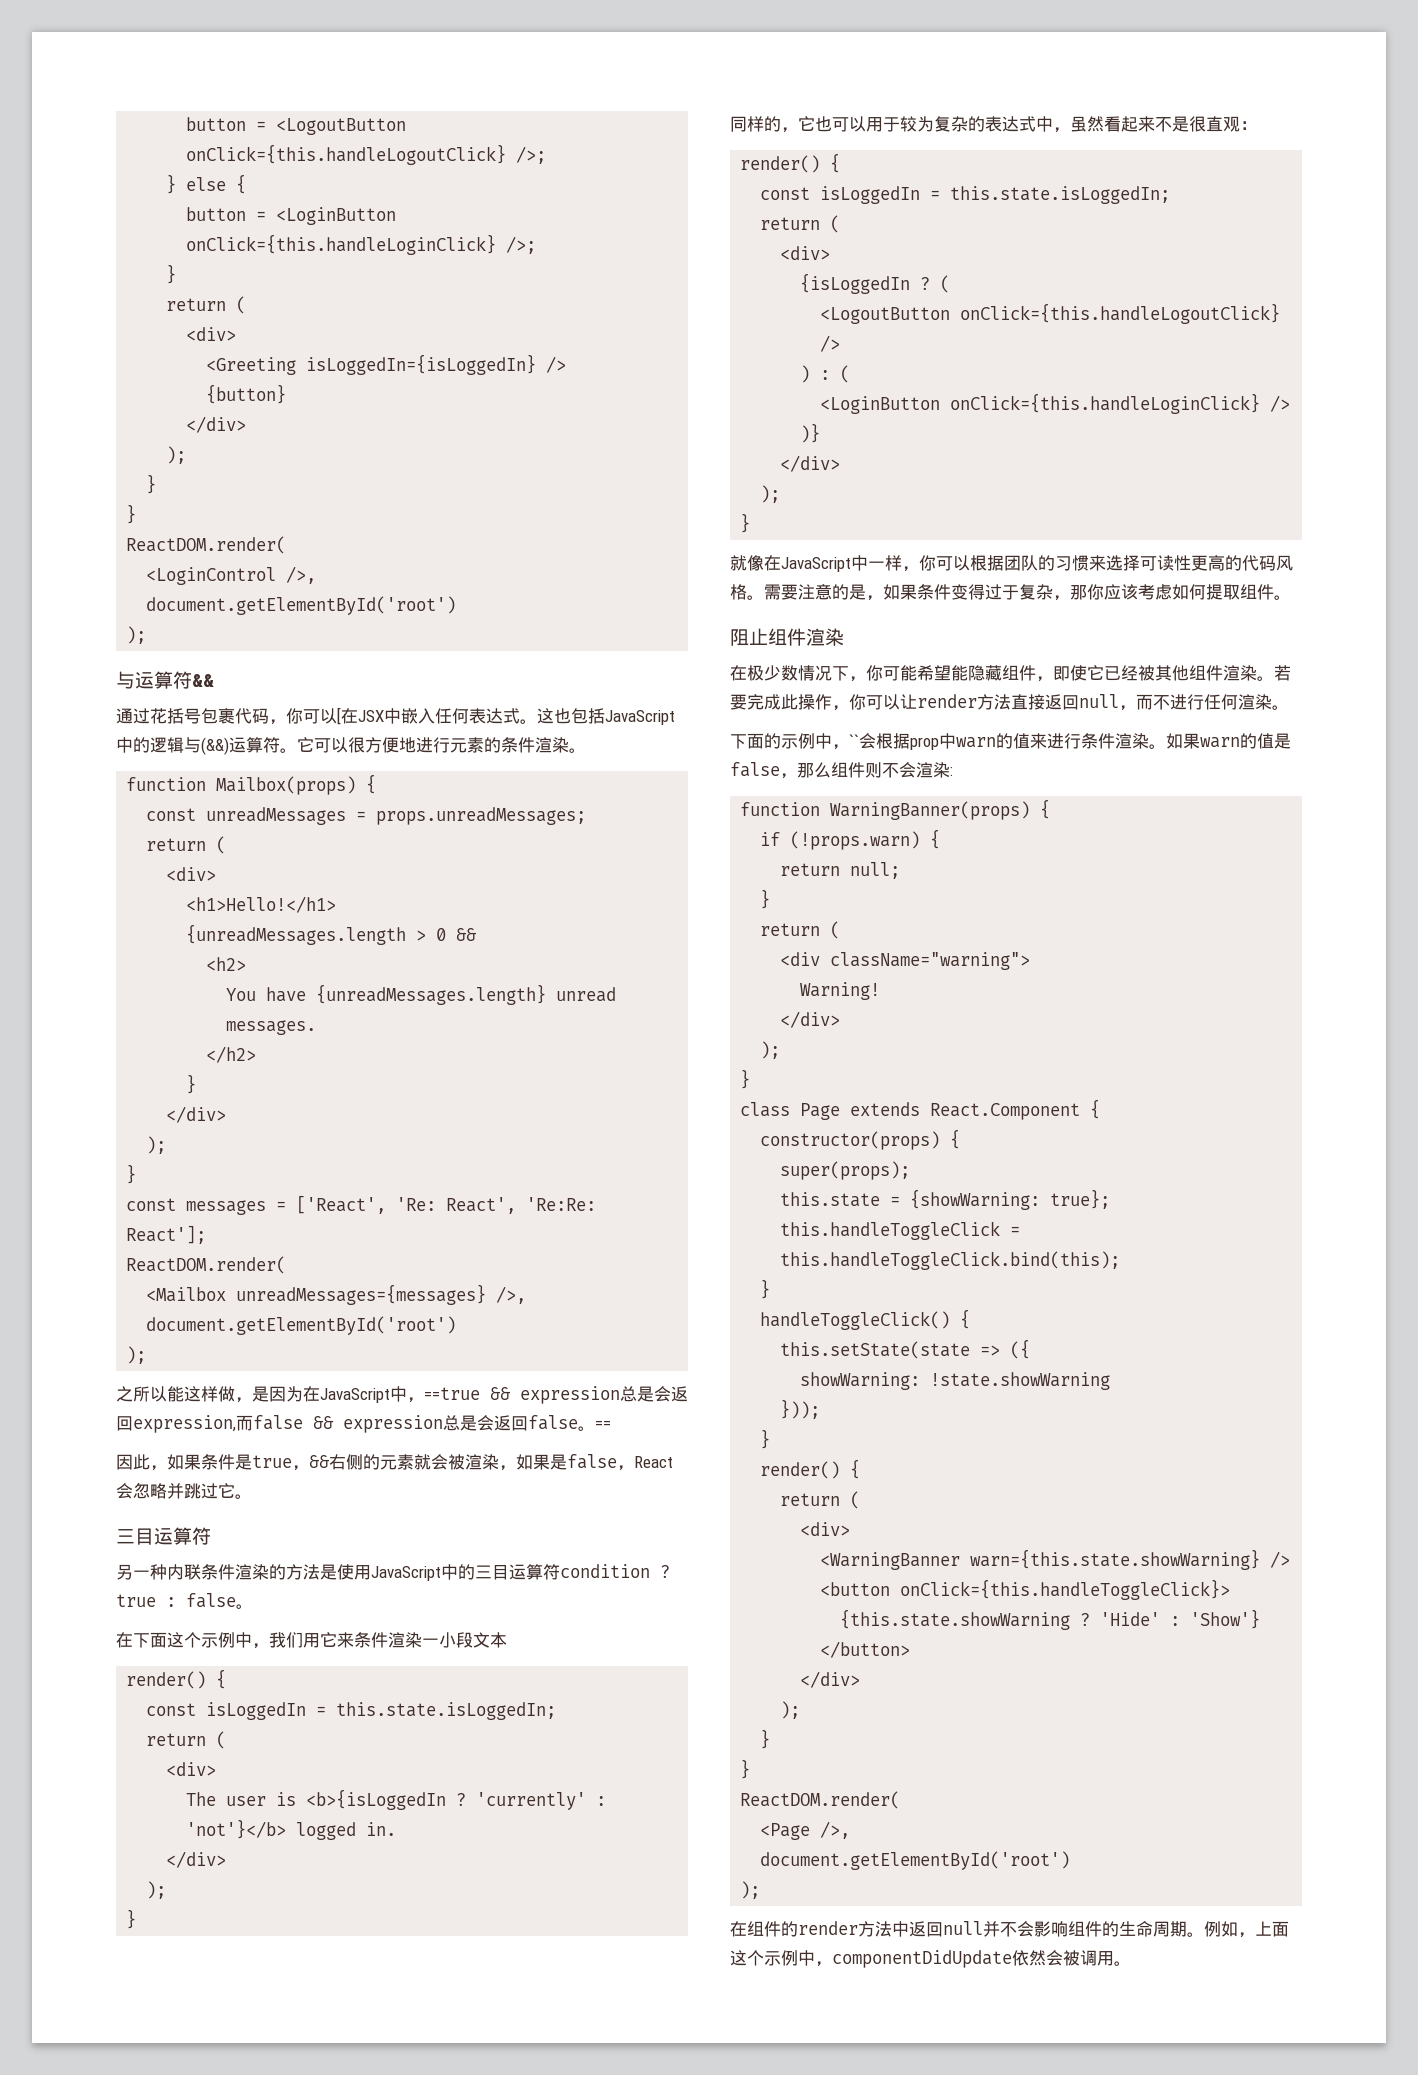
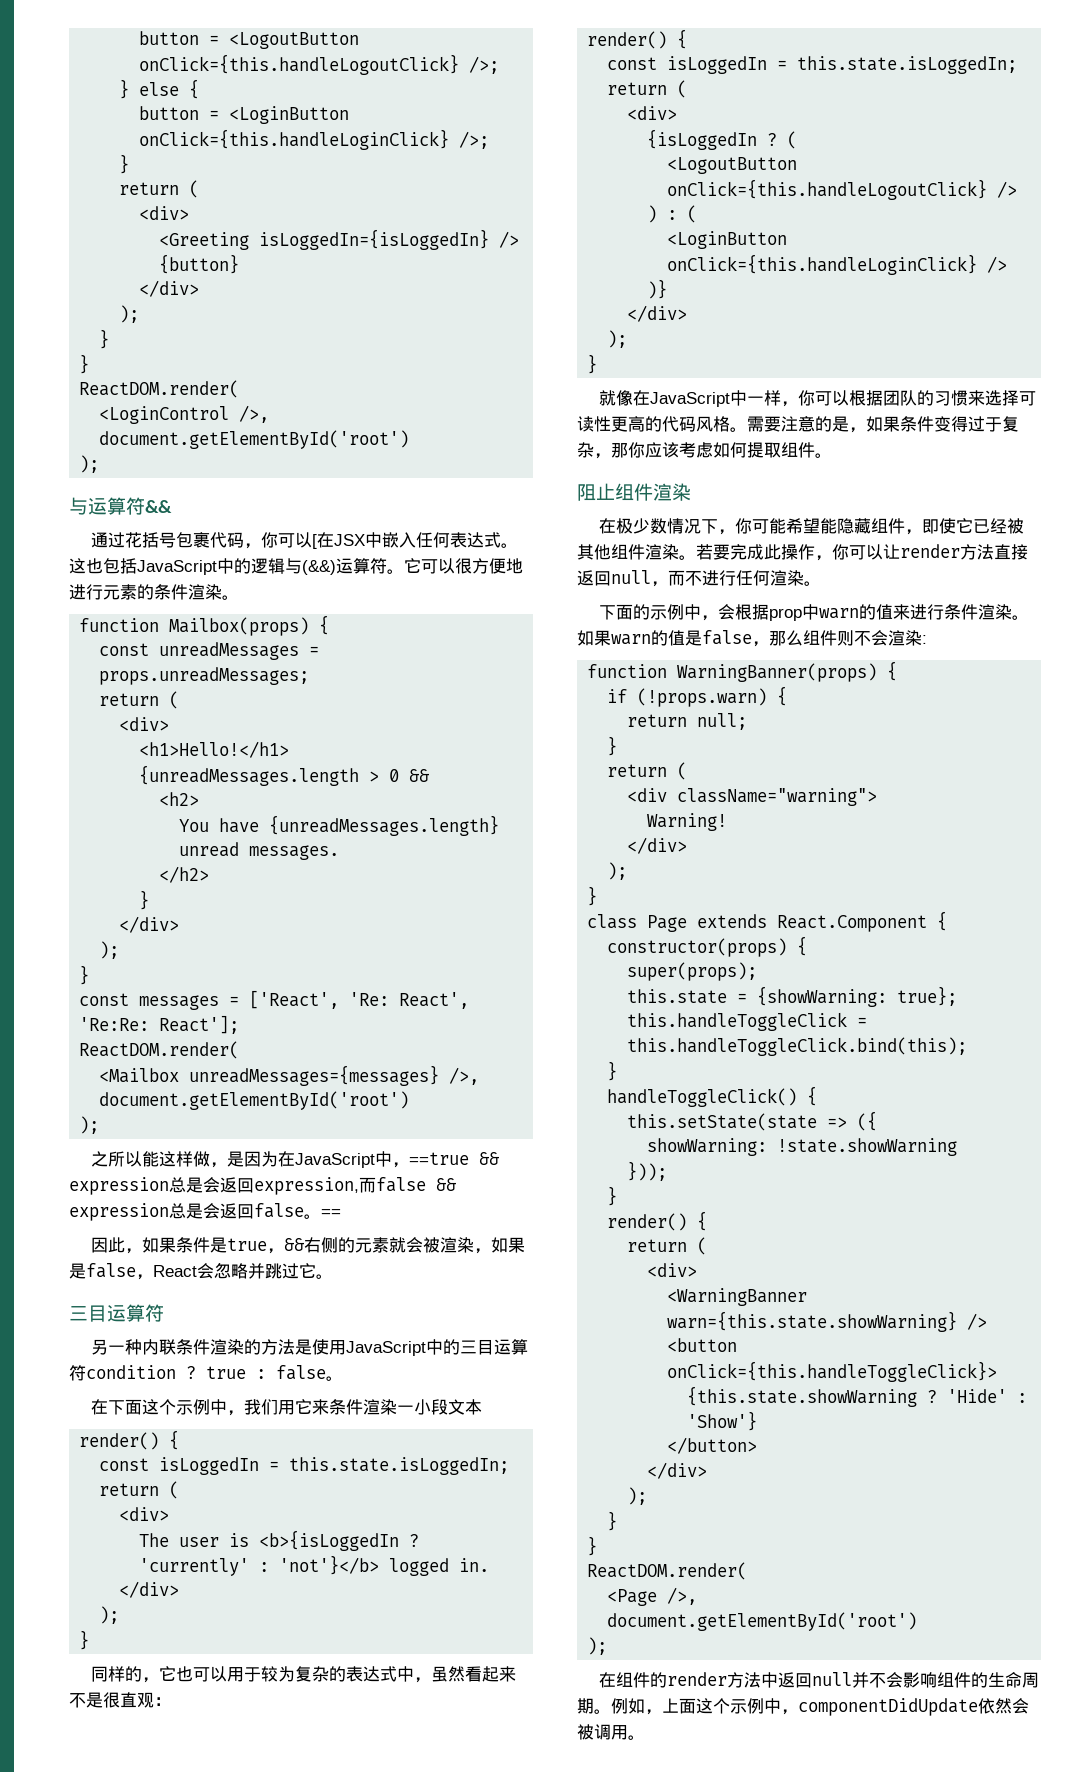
- 下面的示例中，``会根据prop中warn的值来进行条件渲染。
+ 下面的示例中，会根据prop中warn的值来进行条件渲染。

